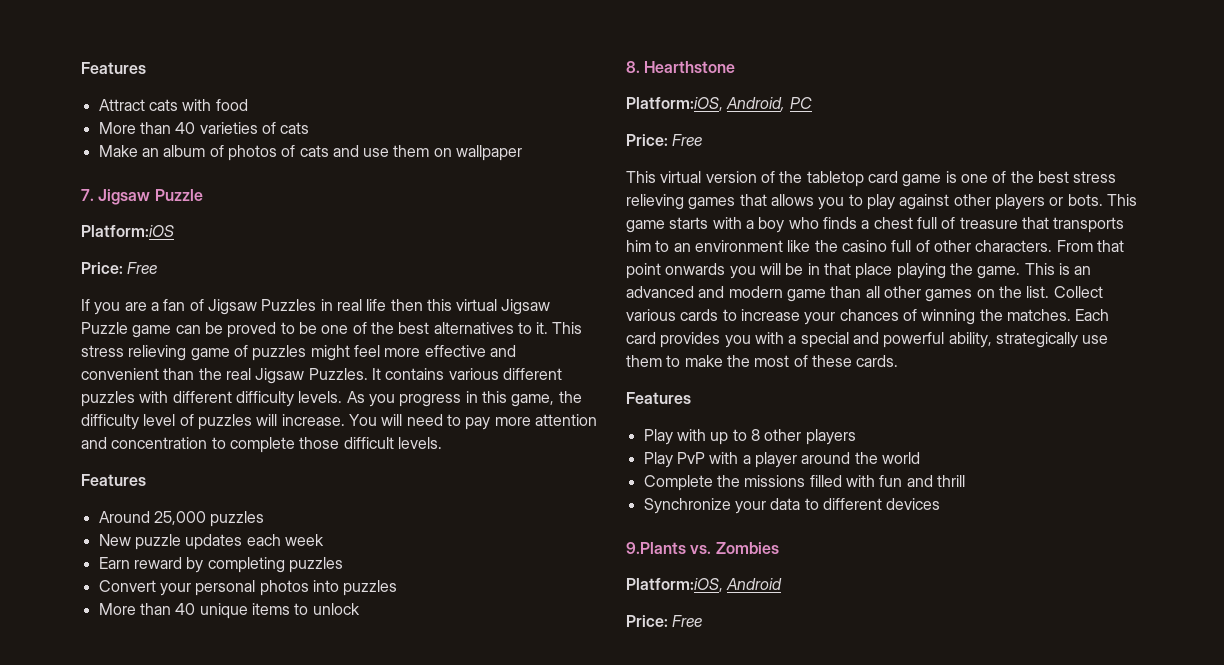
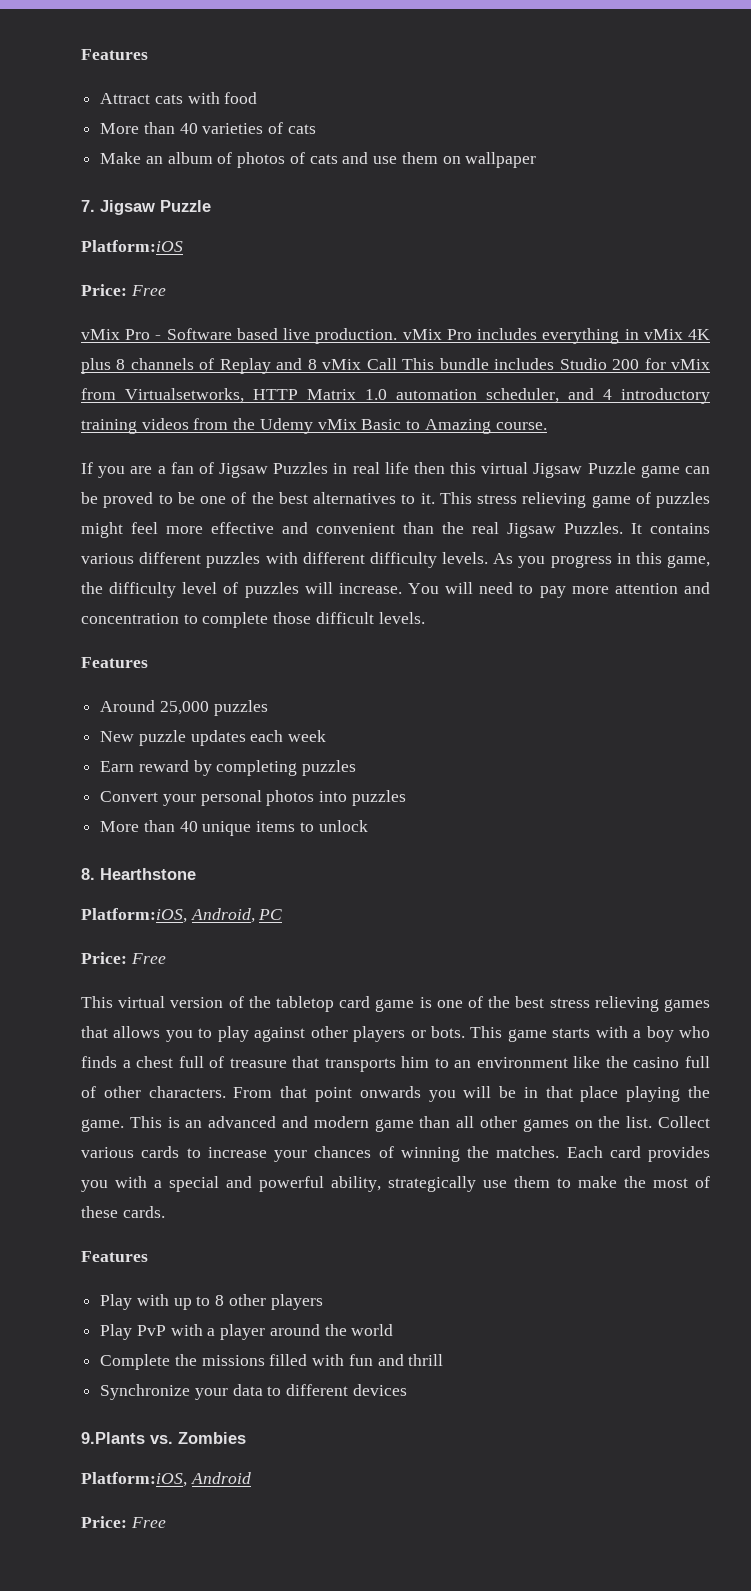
+ vMix Pro - Software based live production. vMix Pro includes everything in vMix 4K plus 8 channels of Replay and 8 vMix Call This bundle includes Studio 200 for vMix from Virtualsetworks, HTTP Matrix 1.0 automation scheduler, and 4 introductory training videos from the Udemy vMix Basic to Amazing course.

